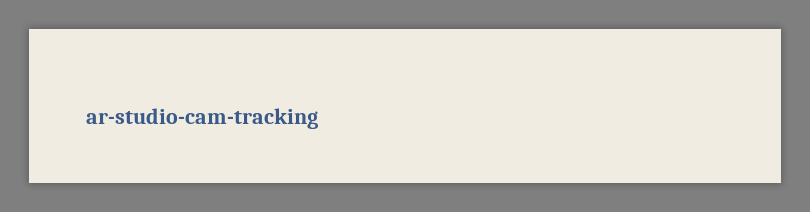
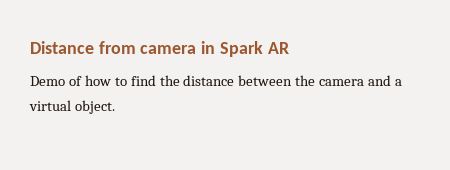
- ar-studio-cam-tracking
+ Distance from camera in Spark AR
+ Demo of how to find the distance between the camera and a virtual object.

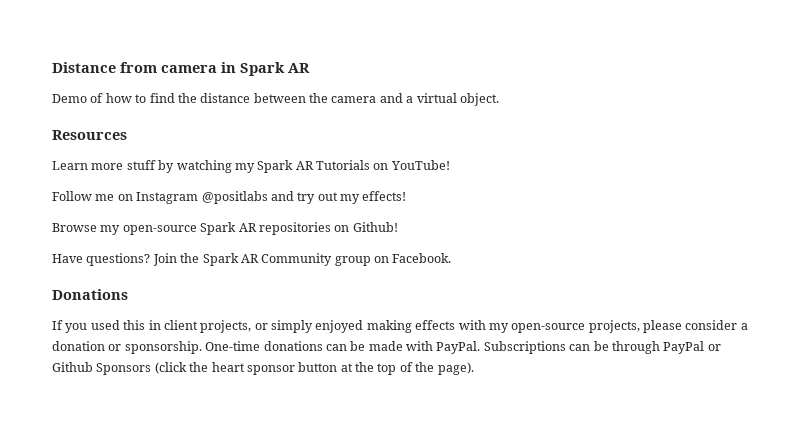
+ Resources
+ Learn more stuff by watching my Spark AR Tutorials on YouTube!
+ Follow me on Instagram @positlabs and try out my effects!
+ Browse my open-source Spark AR repositories on Github!
+ Have questions? Join the Spark AR Community group on Facebook.
+ Donations
+ If you used this in client projects, or simply enjoyed making effects with my open-source projects, please consider a donation or sponsorship. One-time donations can be made with PayPal. Subscriptions can be through PayPal or Github Sponsors (click the heart sponsor button at the top of the page).

